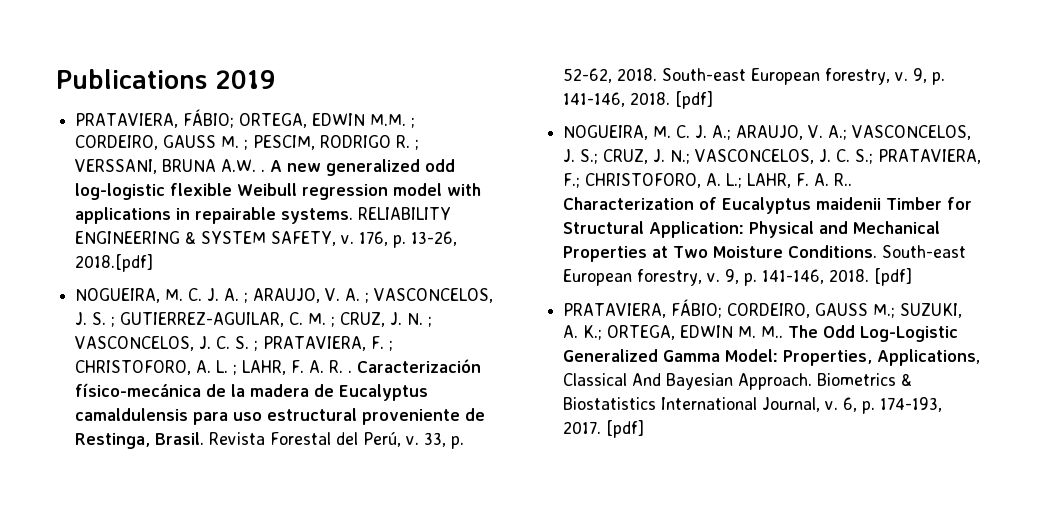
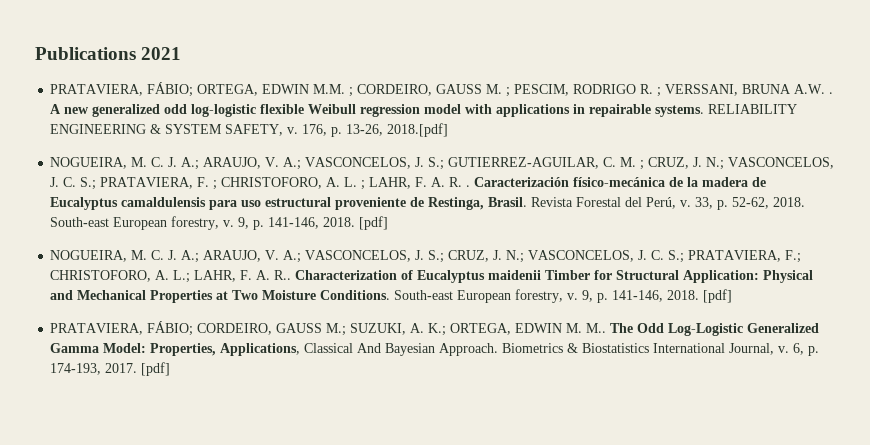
- Publications 2019
+ Publications 2021
- NOGUEIRA, M. C. J. A. ; ARAUJO, V. A. ; VASCONCELOS, J. S. ; GUTIERREZ-AGUILAR, C. M. ; CRUZ, J. N. ; VASCONCELOS, J. C. S. ; PRATAVIERA, F. ; CHRISTOFORO, A. L. ; LAHR, F. A. R. .
+ NOGUEIRA, M. C. J. A.; ARAUJO, V. A.; VASCONCELOS, J. S.; GUTIERREZ-AGUILAR, C. M. ; CRUZ, J. N.; VASCONCELOS, J. C. S.; PRATAVIERA, F. ; CHRISTOFORO, A. L. ; LAHR, F. A. R. .

